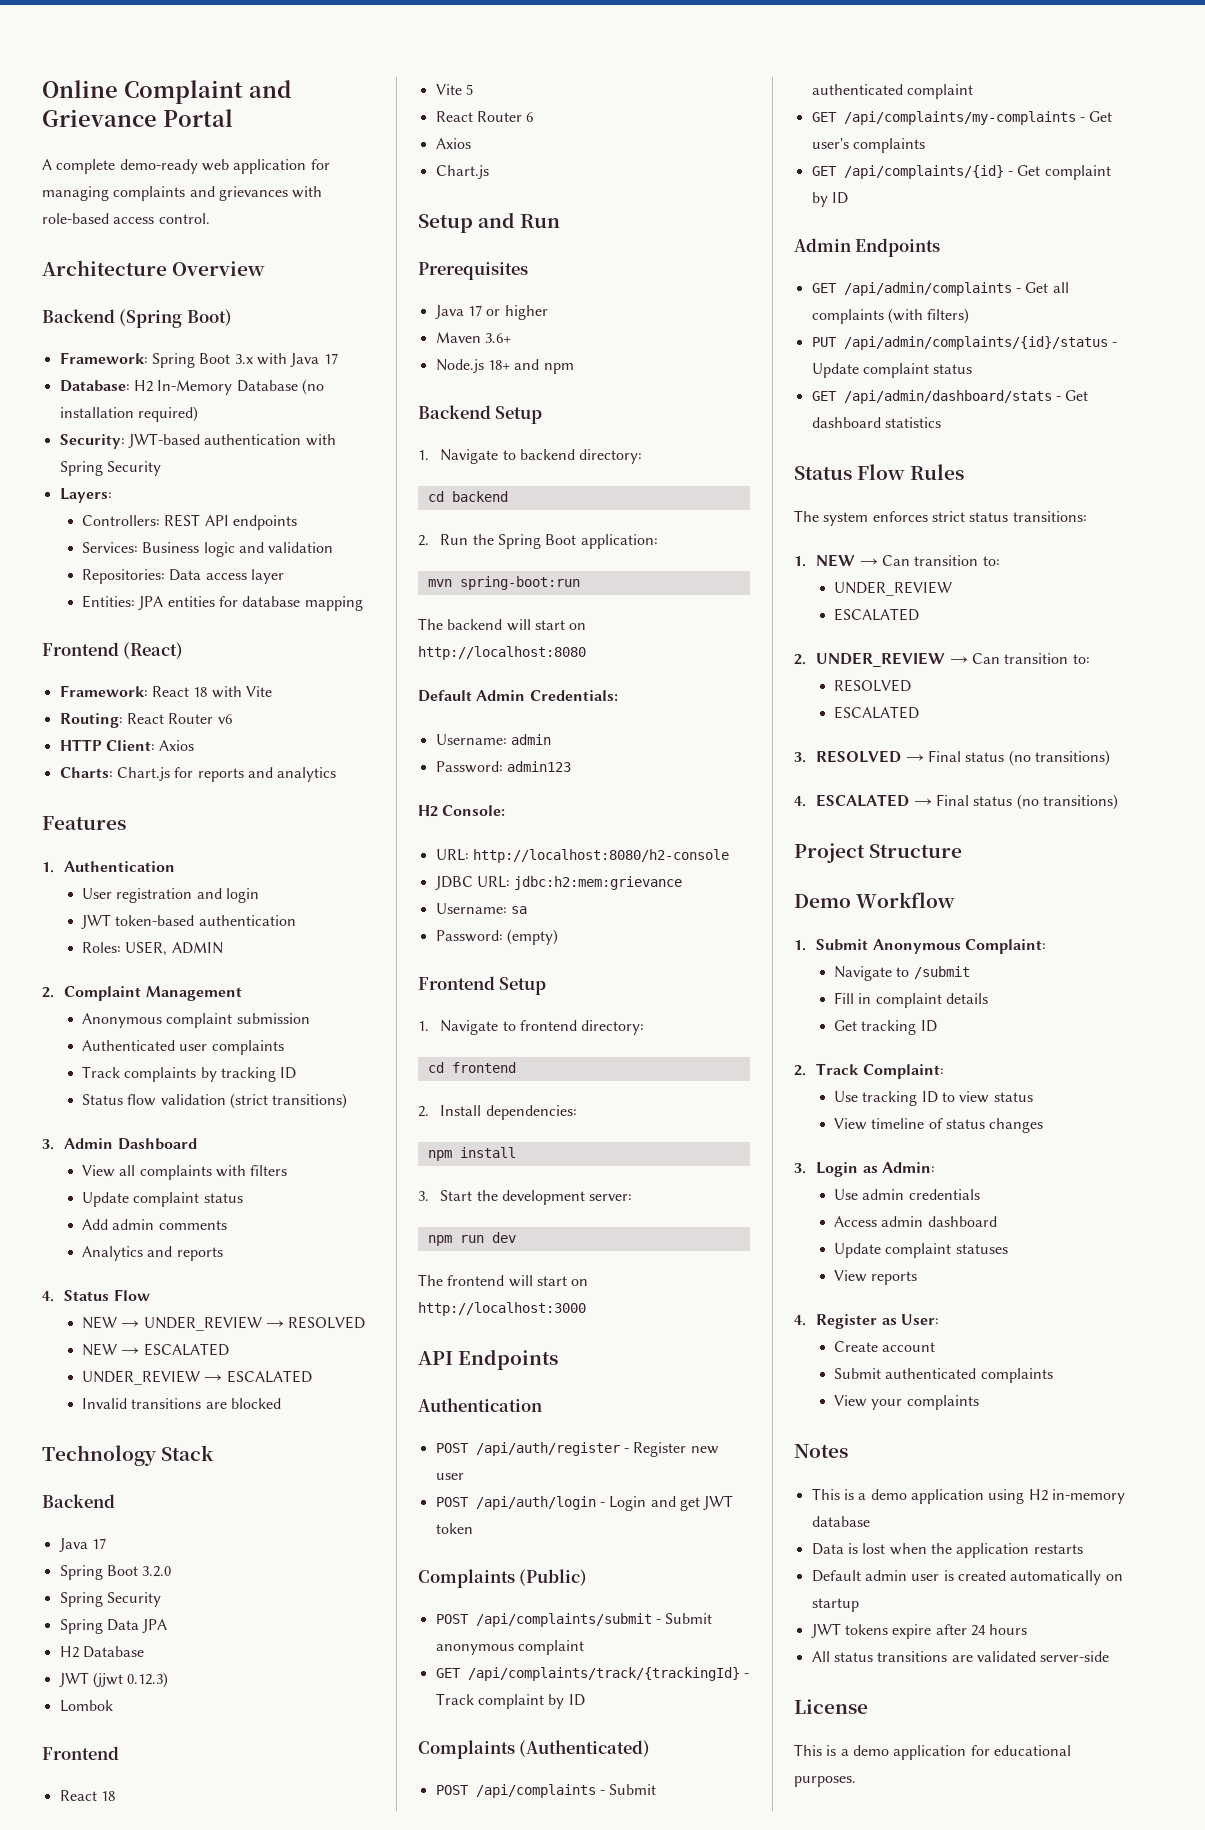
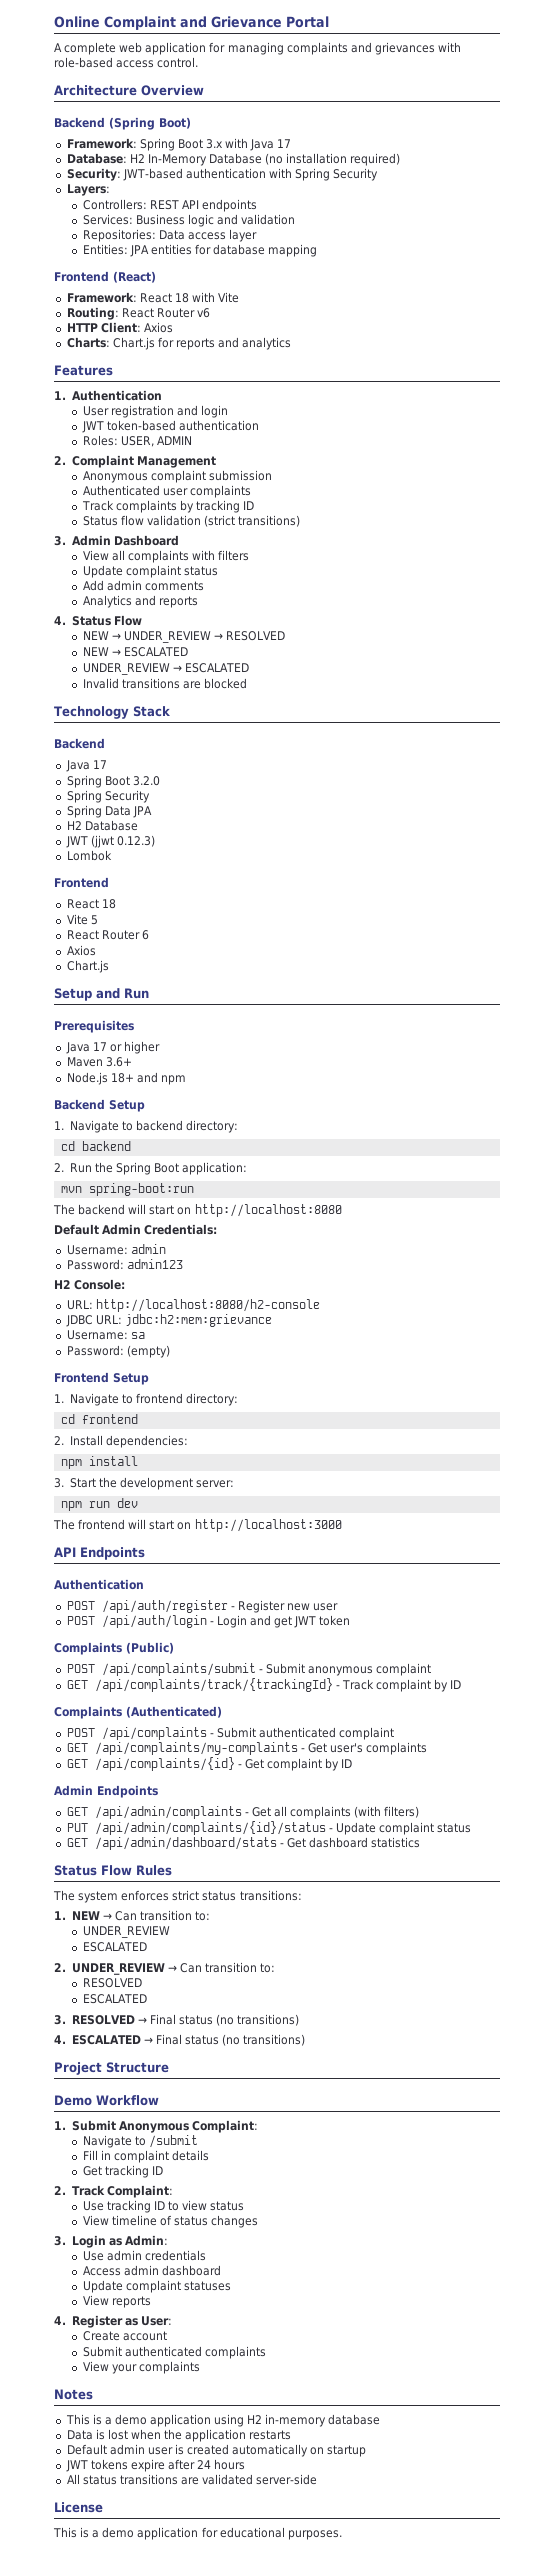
- A complete demo-ready web application for managing complaints and grievances with role-based access control.
+ A complete web application for managing complaints and grievances with role-based access control.

